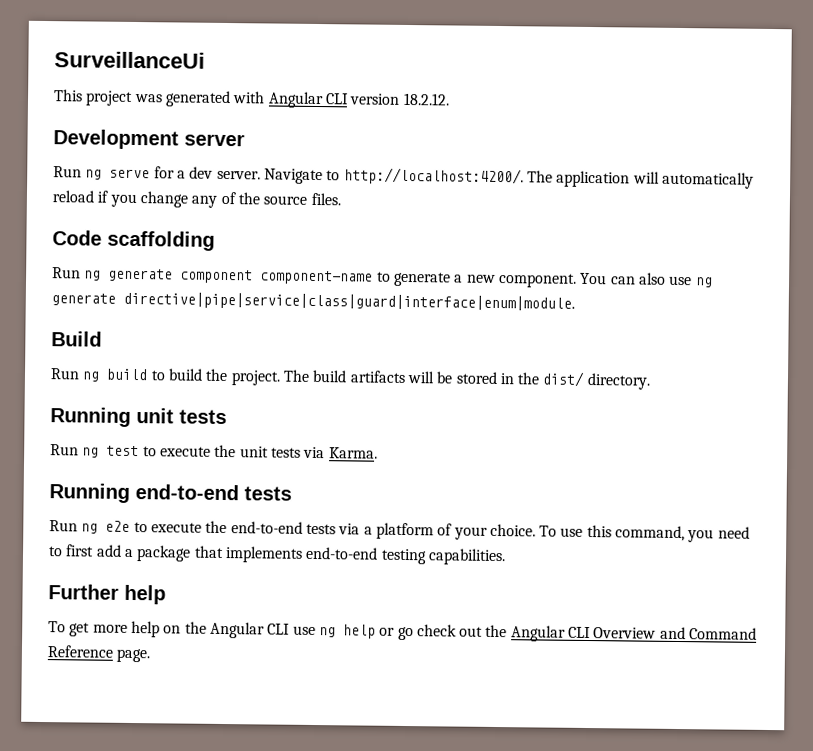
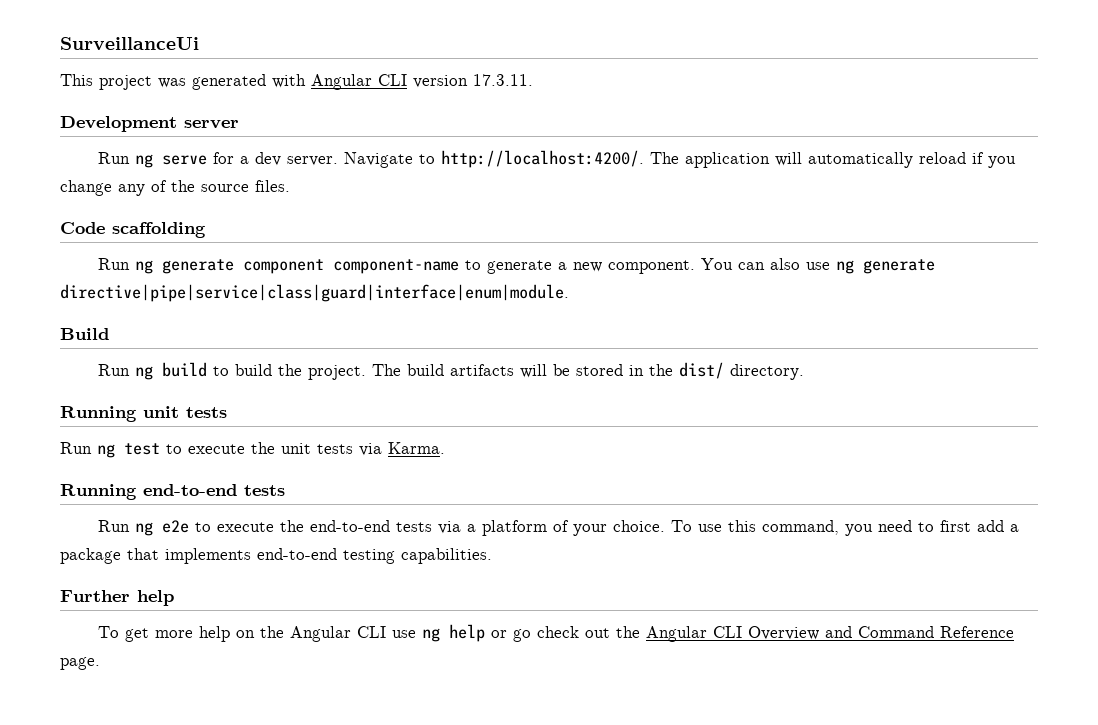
- This project was generated with Angular CLI version 18.2.12.
+ This project was generated with Angular CLI version 17.3.11.

